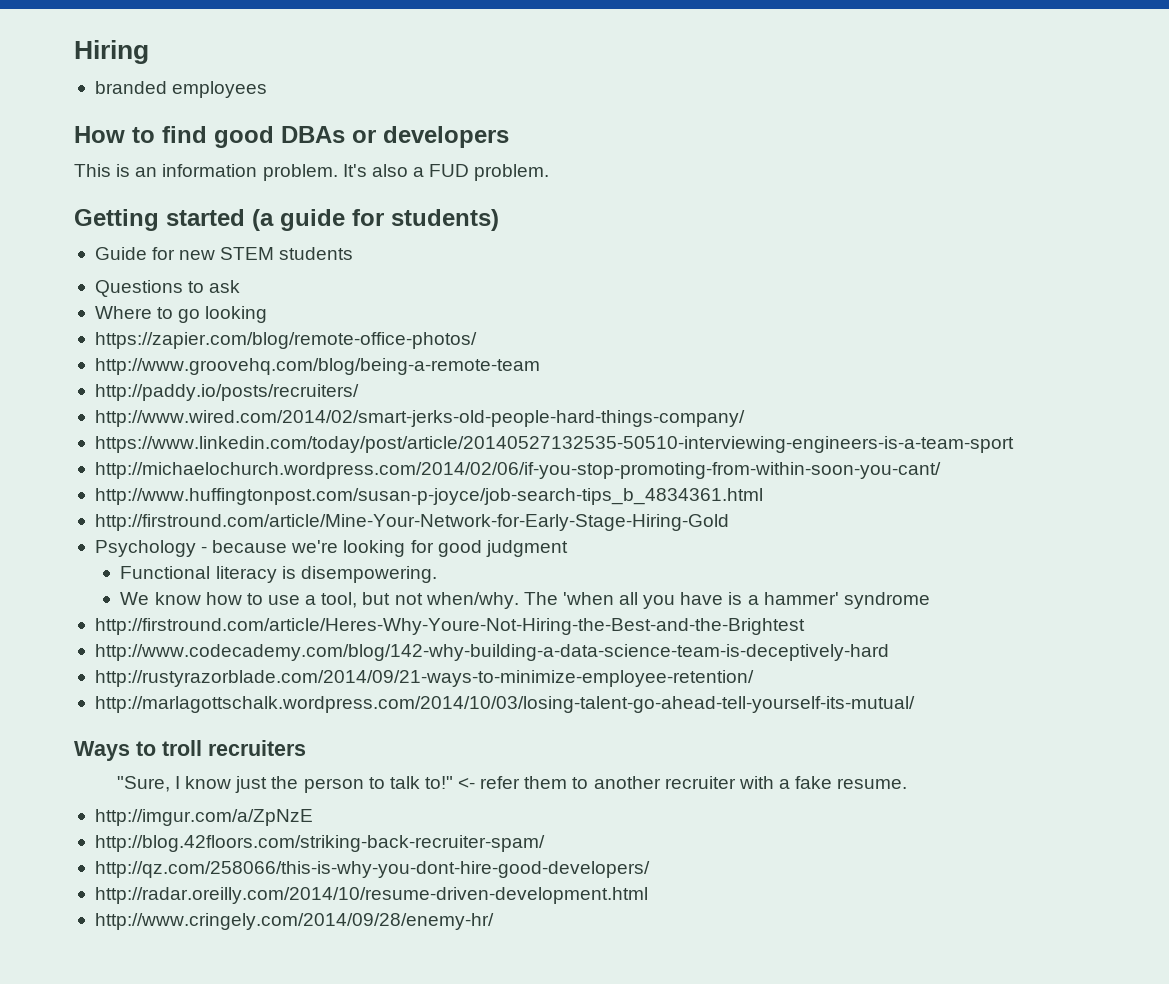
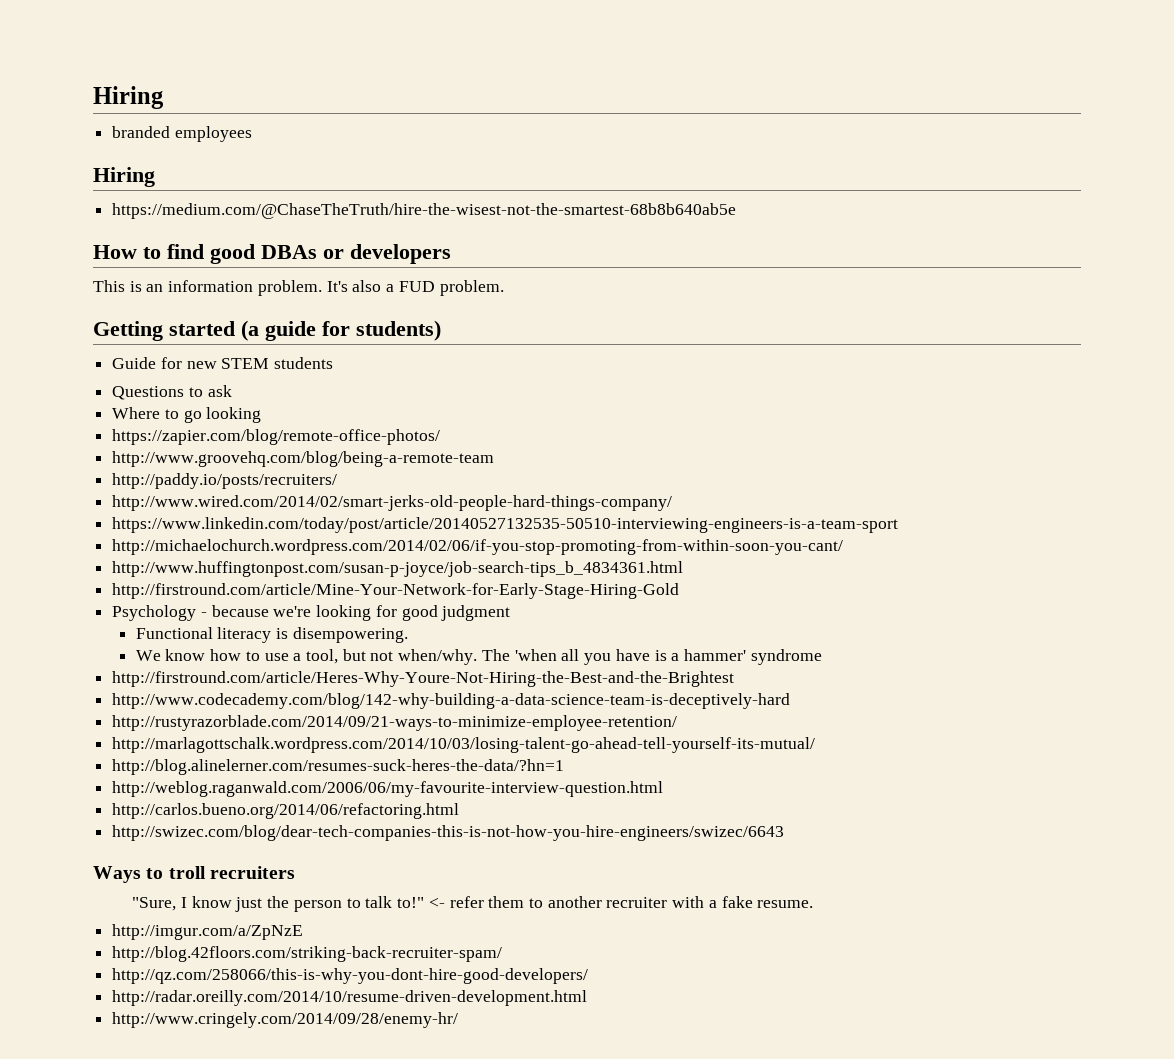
  branded employees
+ Hiring
+ https://medium.com/@ChaseTheTruth/hire-the-wisest-not-the-smartest-68b8b640ab5e
+ http://blog.alinelerner.com/resumes-suck-heres-the-data/?hn=1
+ http://weblog.raganwald.com/2006/06/my-favourite-interview-question.html
+ http://carlos.bueno.org/2014/06/refactoring.html
+ http://swizec.com/blog/dear-tech-companies-this-is-not-how-you-hire-engineers/swizec/6643

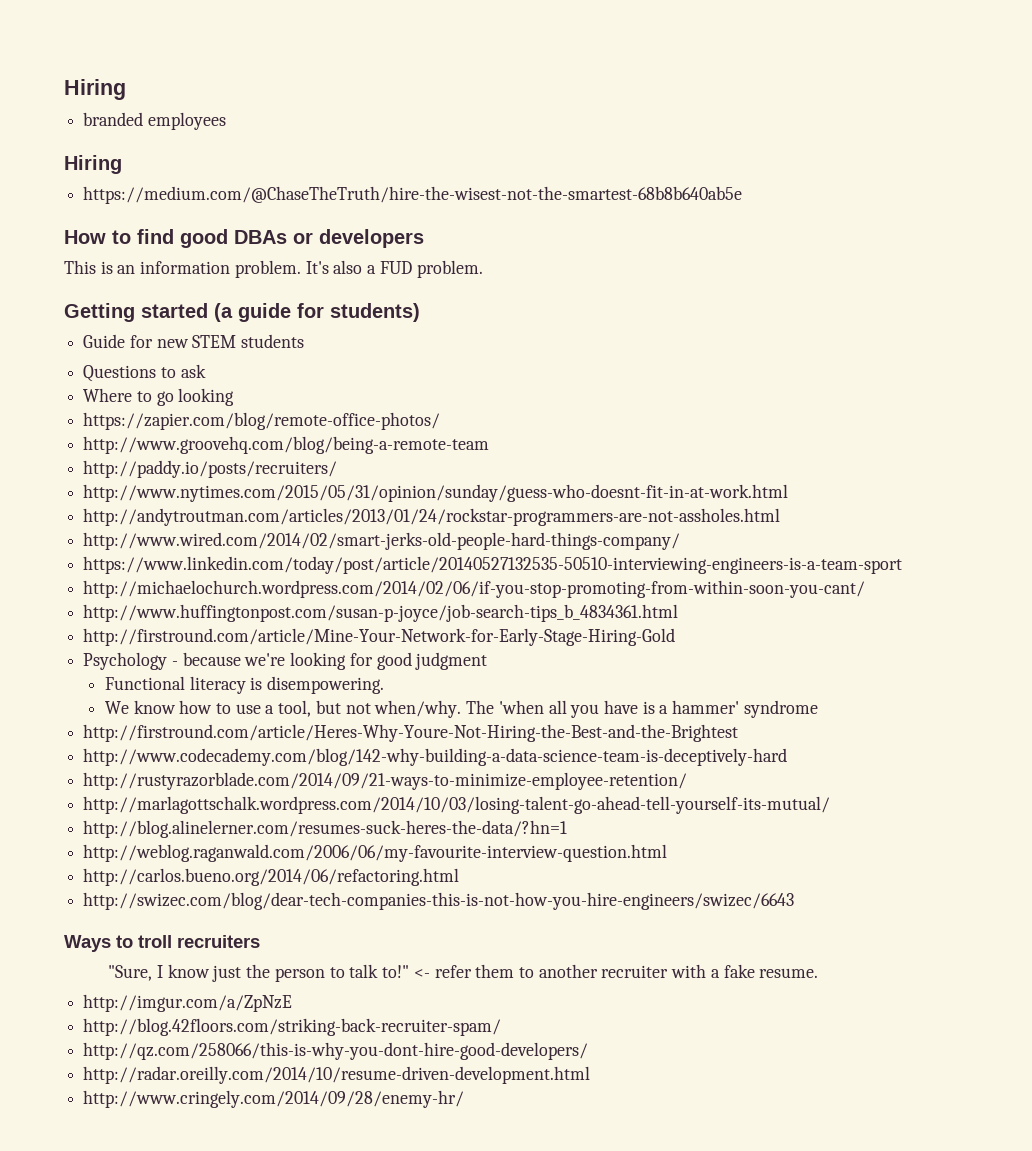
+ http://www.nytimes.com/2015/05/31/opinion/sunday/guess-who-doesnt-fit-in-at-work.html
+ http://andytroutman.com/articles/2013/01/24/rockstar-programmers-are-not-assholes.html

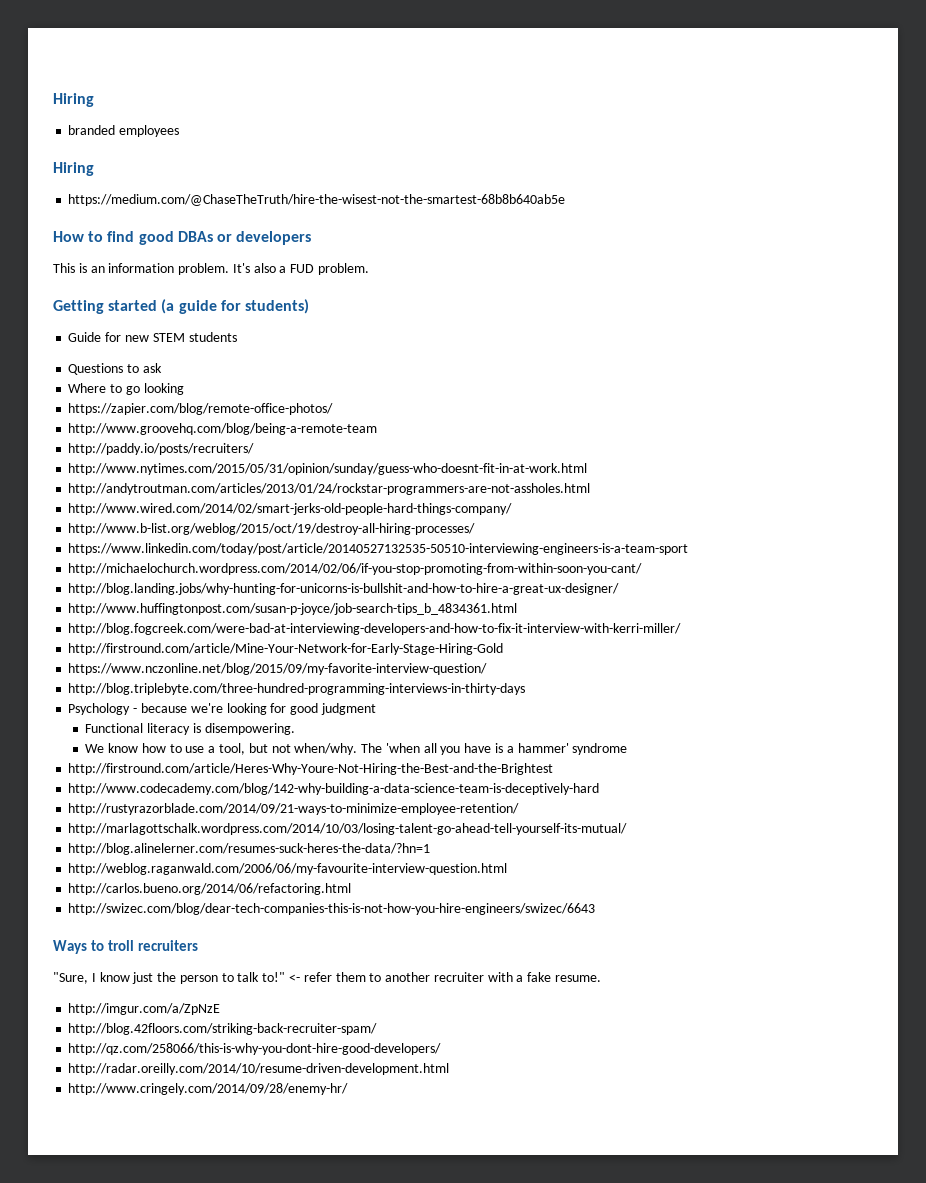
+ http://www.b-list.org/weblog/2015/oct/19/destroy-all-hiring-processes/
+ http://blog.landing.jobs/why-hunting-for-unicorns-is-bullshit-and-how-to-hire-a-great-ux-designer/
+ http://blog.fogcreek.com/were-bad-at-interviewing-developers-and-how-to-fix-it-interview-with-kerri-miller/
+ https://www.nczonline.net/blog/2015/09/my-favorite-interview-question/
+ http://blog.triplebyte.com/three-hundred-programming-interviews-in-thirty-days

